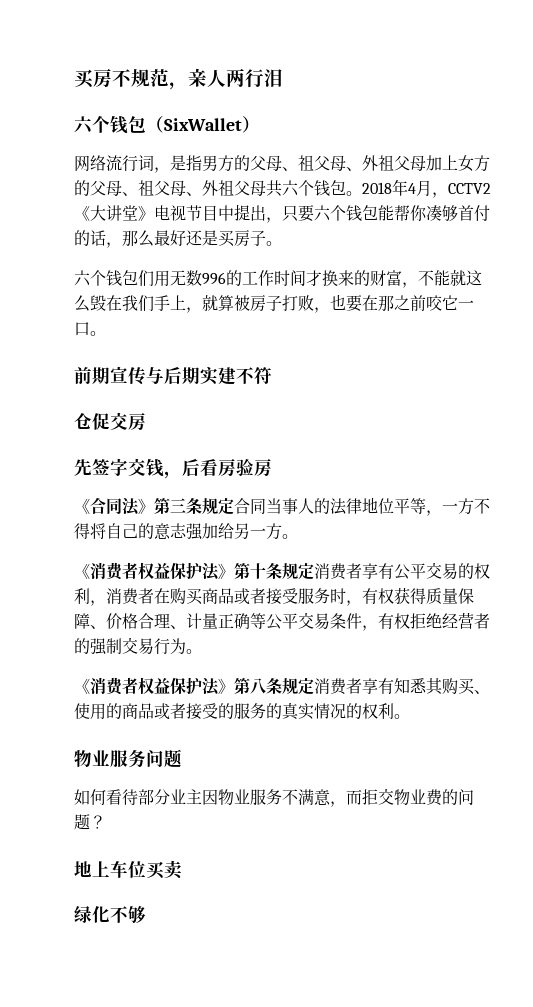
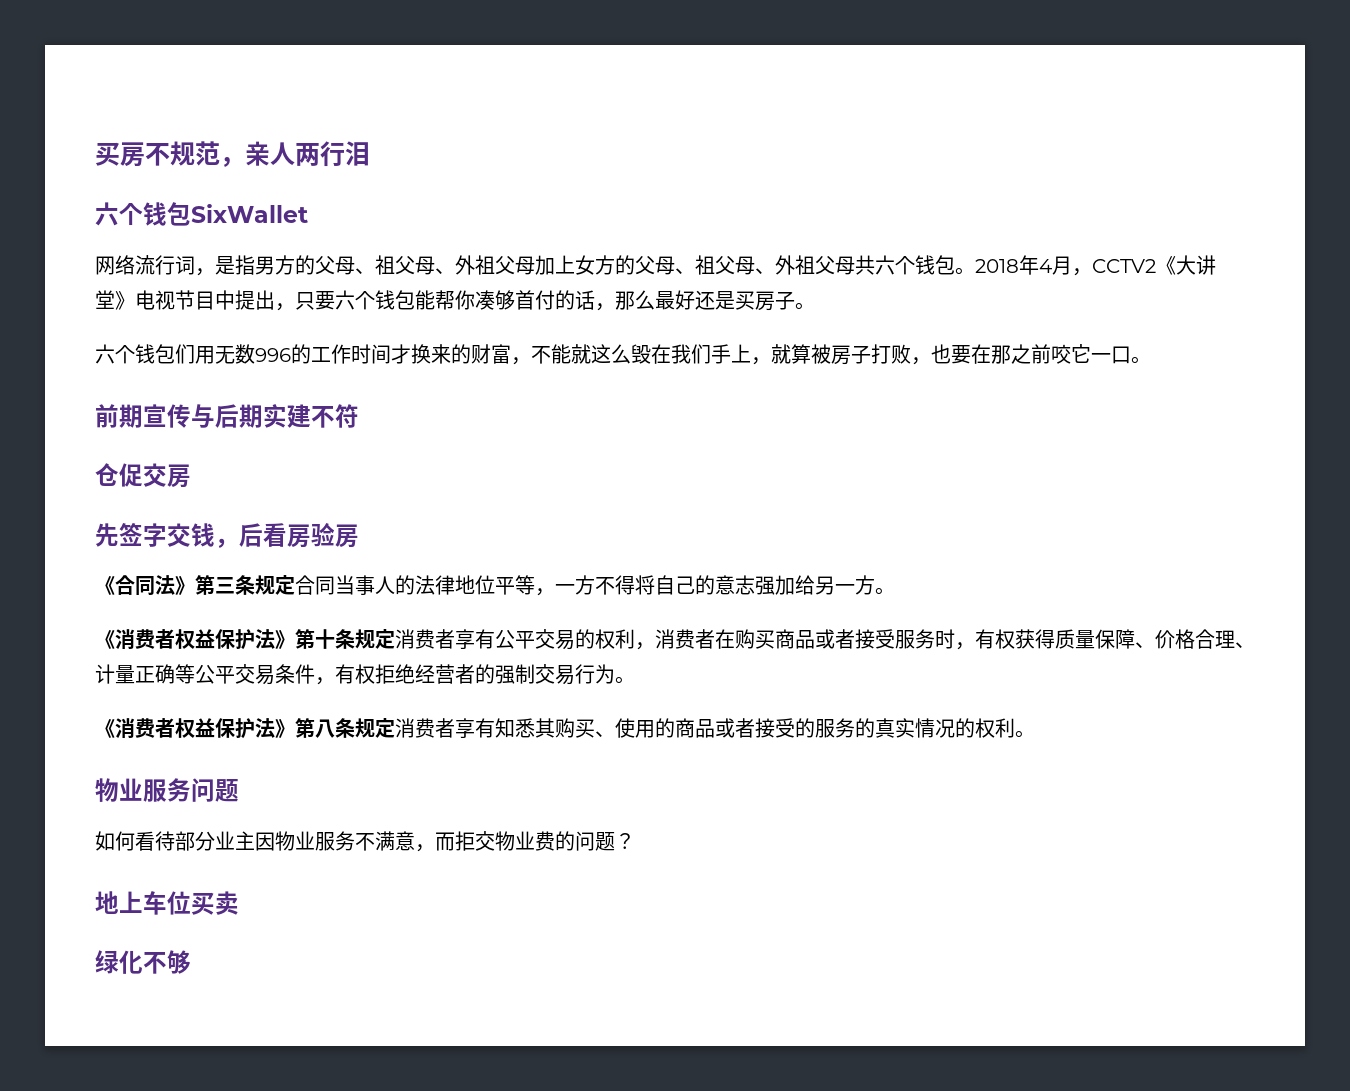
- 六个钱包（SixWallet）
+ 六个钱包SixWallet

